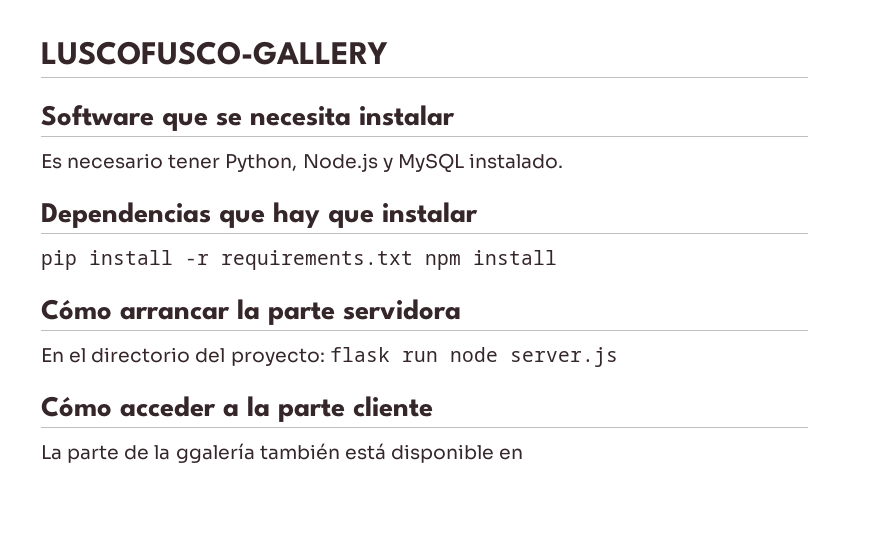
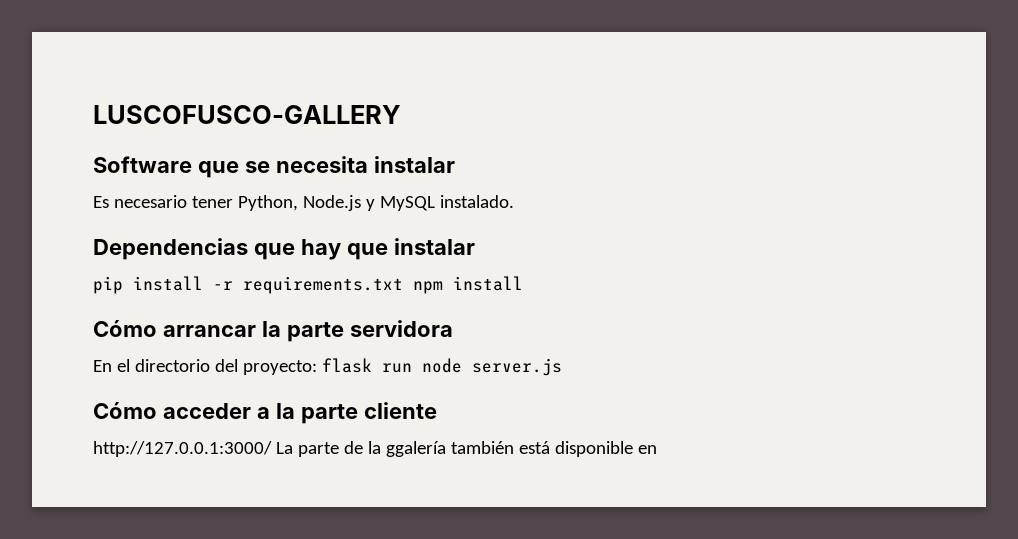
- La parte de la ggalería también está disponible en
+ http://127.0.0.1:3000/ La parte de la ggalería también está disponible en

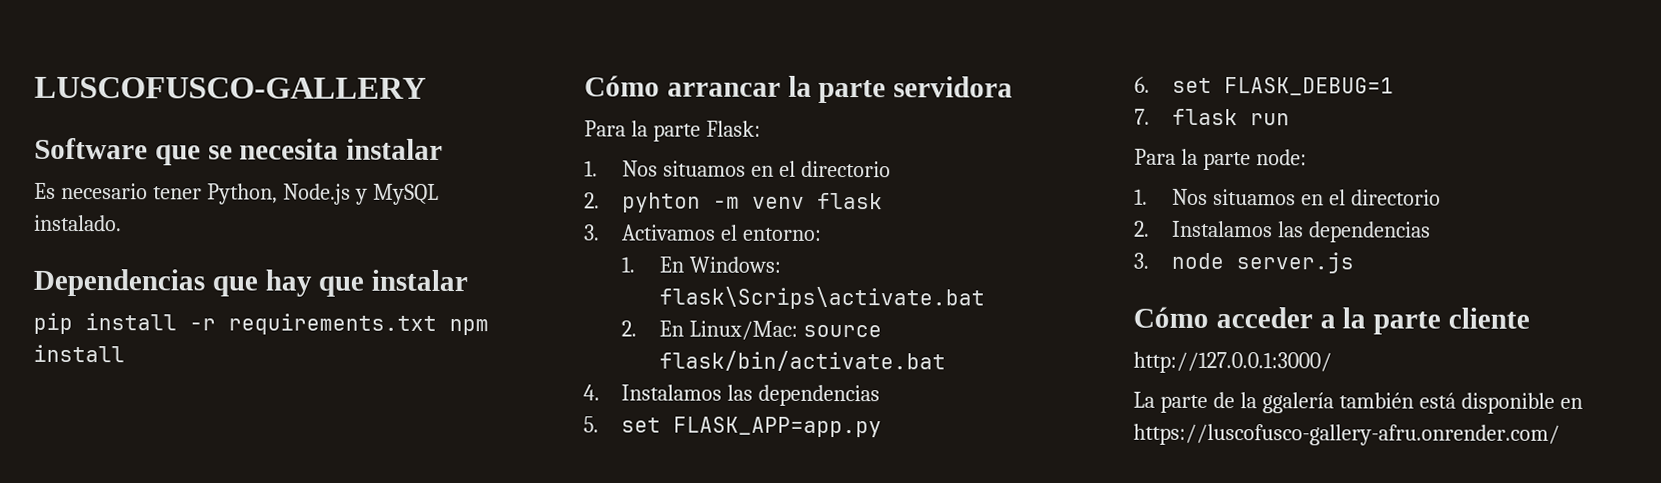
- En el directorio del proyecto: flask run node server.js
+ Para la parte Flask:
+ 1. Nos situamos en el directorio
+ 2. pyhton -m venv flask
+ 3. Activamos el entorno:
+ 1. En Windows: flask\Scrips\activate.bat
+ 2. En Linux/Mac: source flask/bin/activate.bat
+ 4. Instalamos las dependencias
+ 5. set FLASK_APP=app.py
+ 6. set FLASK_DEBUG=1
+ 7. flask run
+ Para la parte node:
+ 1. Nos situamos en el directorio
+ 2. Instalamos las dependencias
+ 3. node server.js
- http://127.0.0.1:3000/ La parte de la ggalería también está disponible en
+ http://127.0.0.1:3000/
+ La parte de la ggalería también está disponible en https://luscofusco-gallery-afru.onrender.com/

